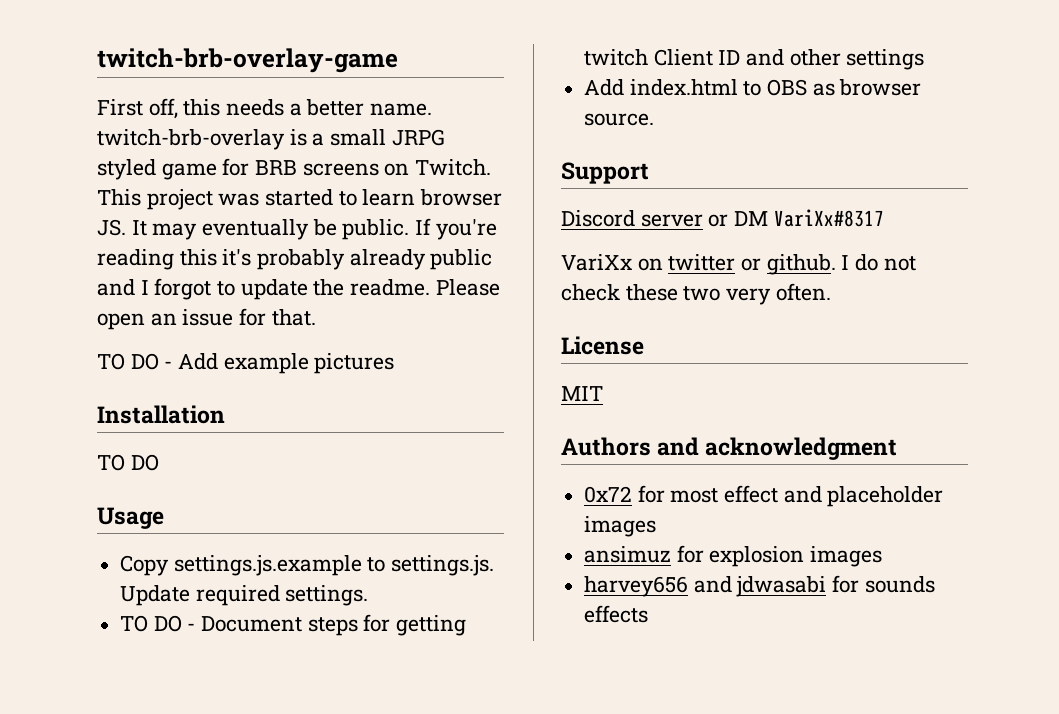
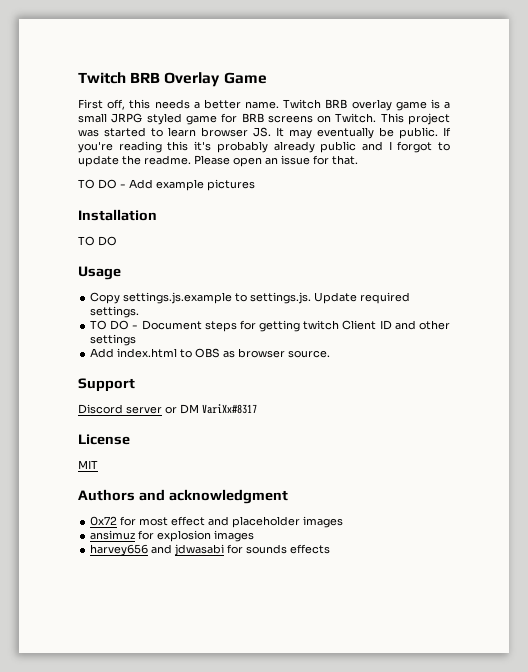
- twitch-brb-overlay-game
+ Twitch BRB Overlay Game
- First off, this needs a better name. twitch-brb-overlay is a small JRPG styled game for BRB screens on Twitch.
+ First off, this needs a better name. Twitch BRB overlay game is a small JRPG styled game for BRB screens on Twitch.
- VariXx on twitter or github. I do not check these two very often.

